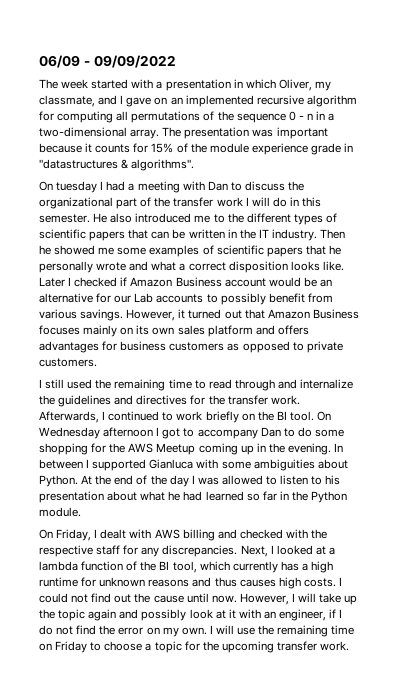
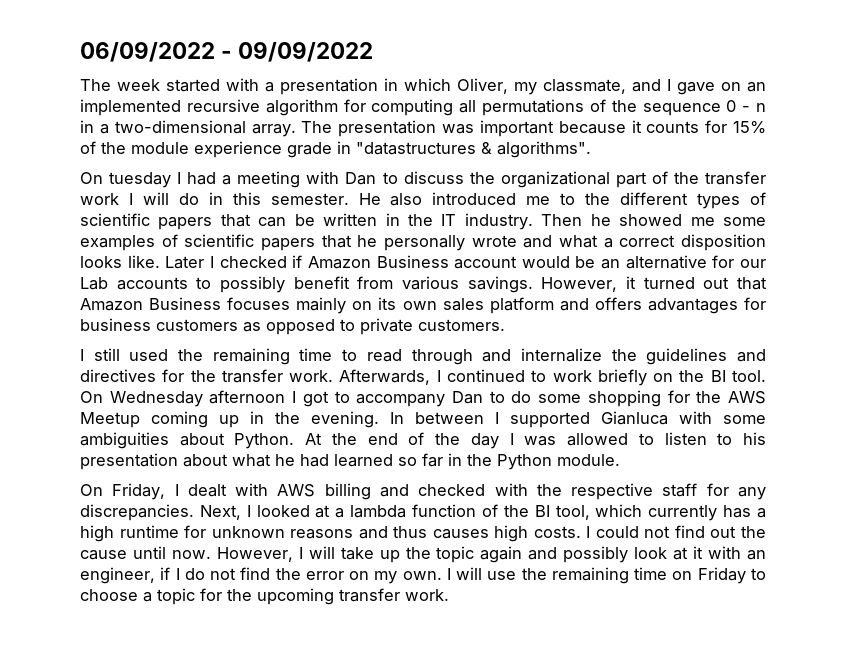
- 06/09 - 09/09/2022
+ 06/09/2022 - 09/09/2022

